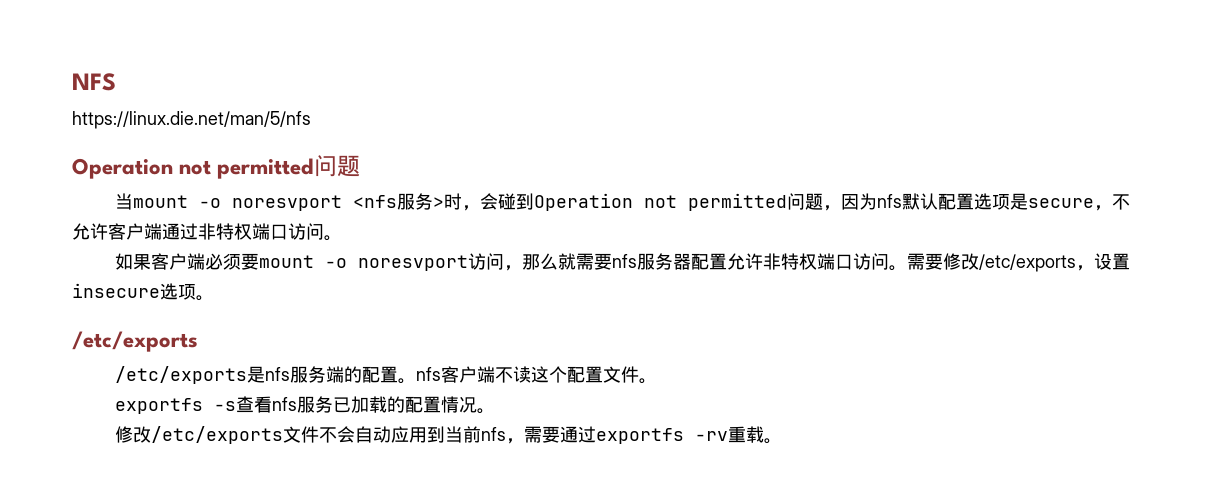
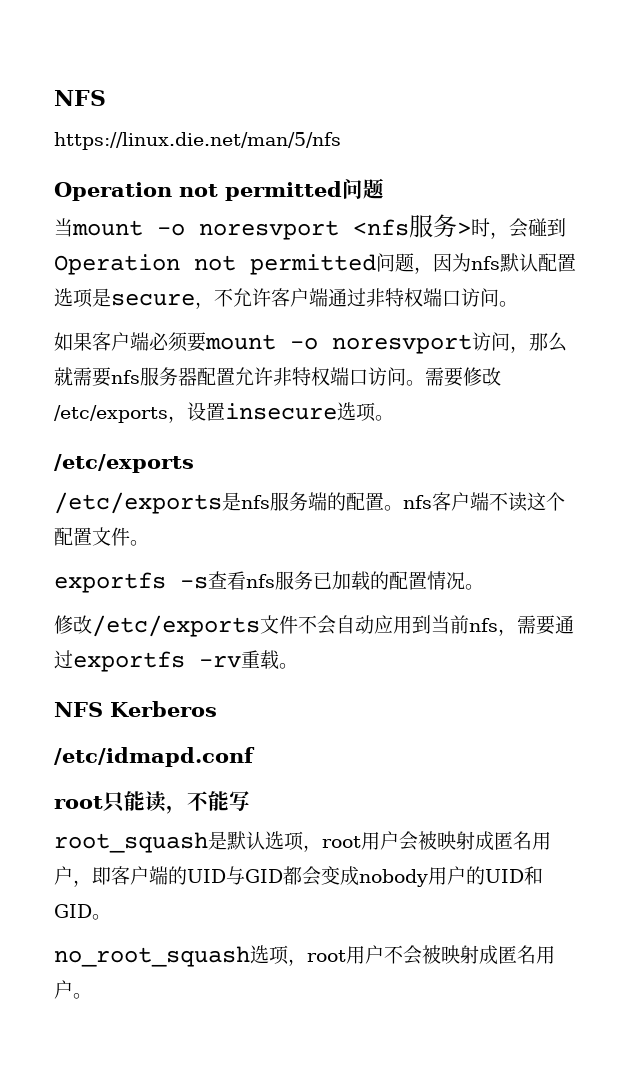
+ NFS Kerberos
+ /etc/idmapd.conf
+ root只能读，不能写
+ root_squash是默认选项，root用户会被映射成匿名用户，即客户端的UID与GID都会变成nobody用户的UID和GID。
+ no_root_squash选项，root用户不会被映射成匿名用户。

